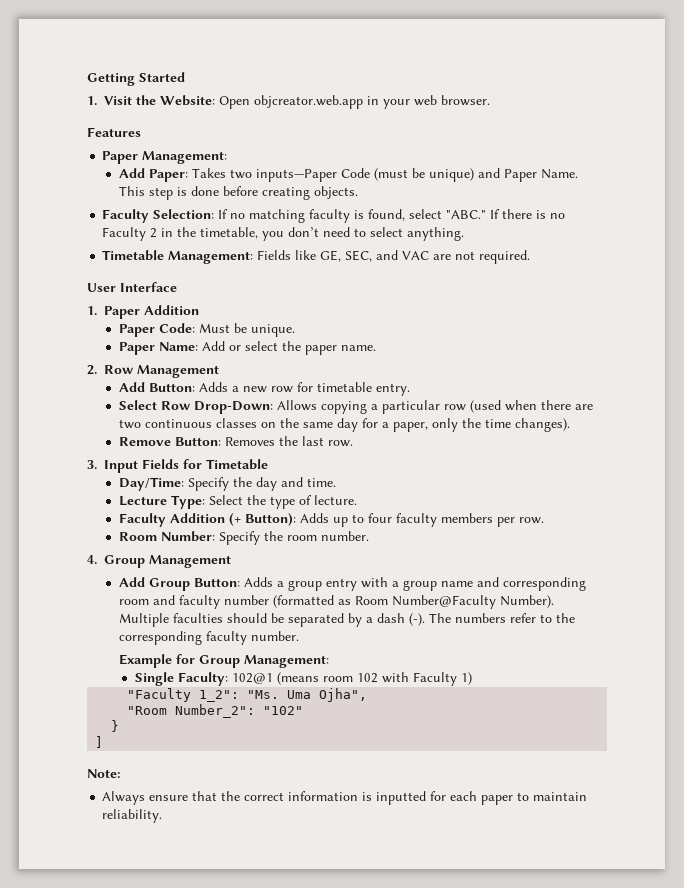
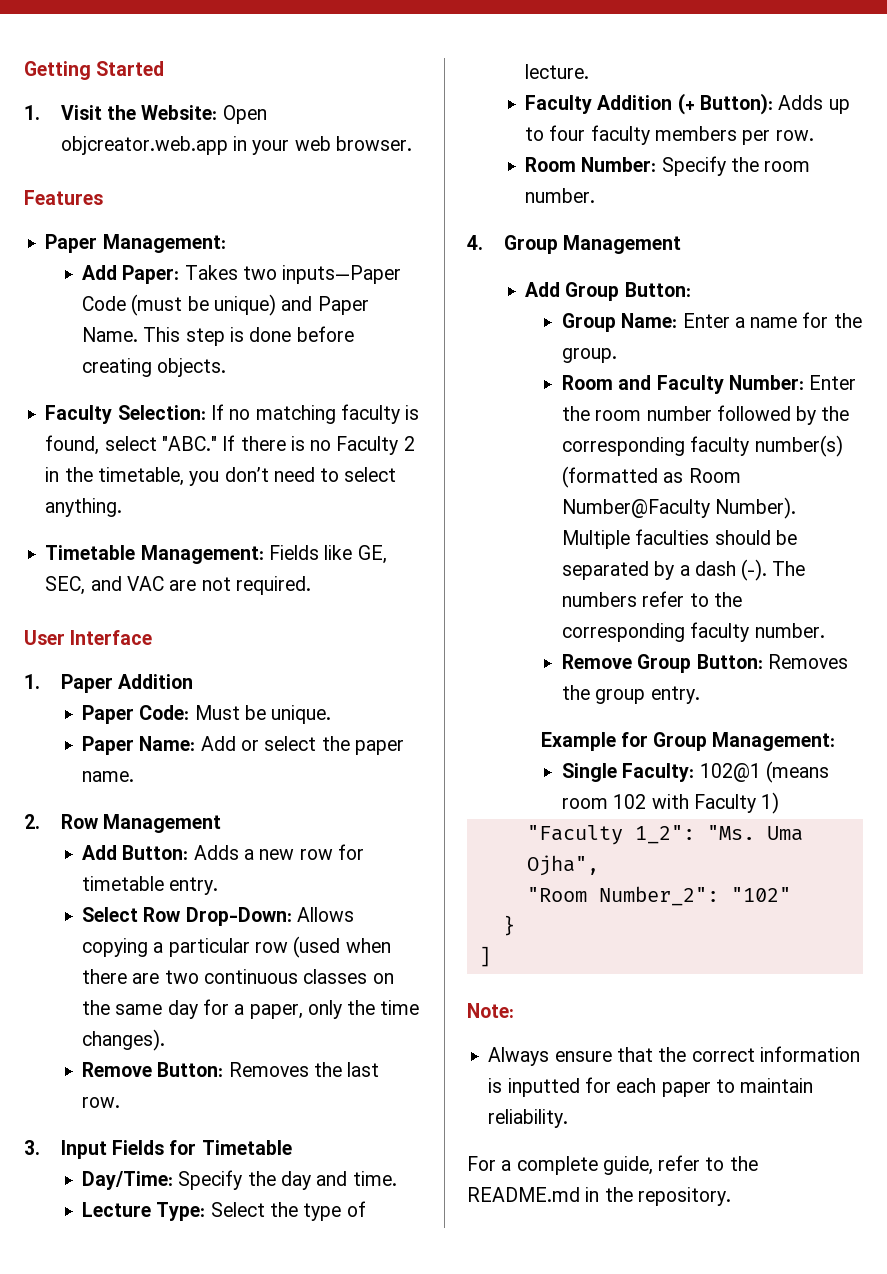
- Add Group Button: Adds a group entry with a group name and corresponding room and faculty number (formatted as Room Number@Faculty Number).
+ Add Group Button:
+ Group Name: Enter a name for the group.
+ Room and Faculty Number: Enter the room number followed by the corresponding faculty number(s) (formatted as Room Number@Faculty Number).
+ Remove Group Button: Removes the group entry.
+ For a complete guide, refer to the README.md in the repository.

